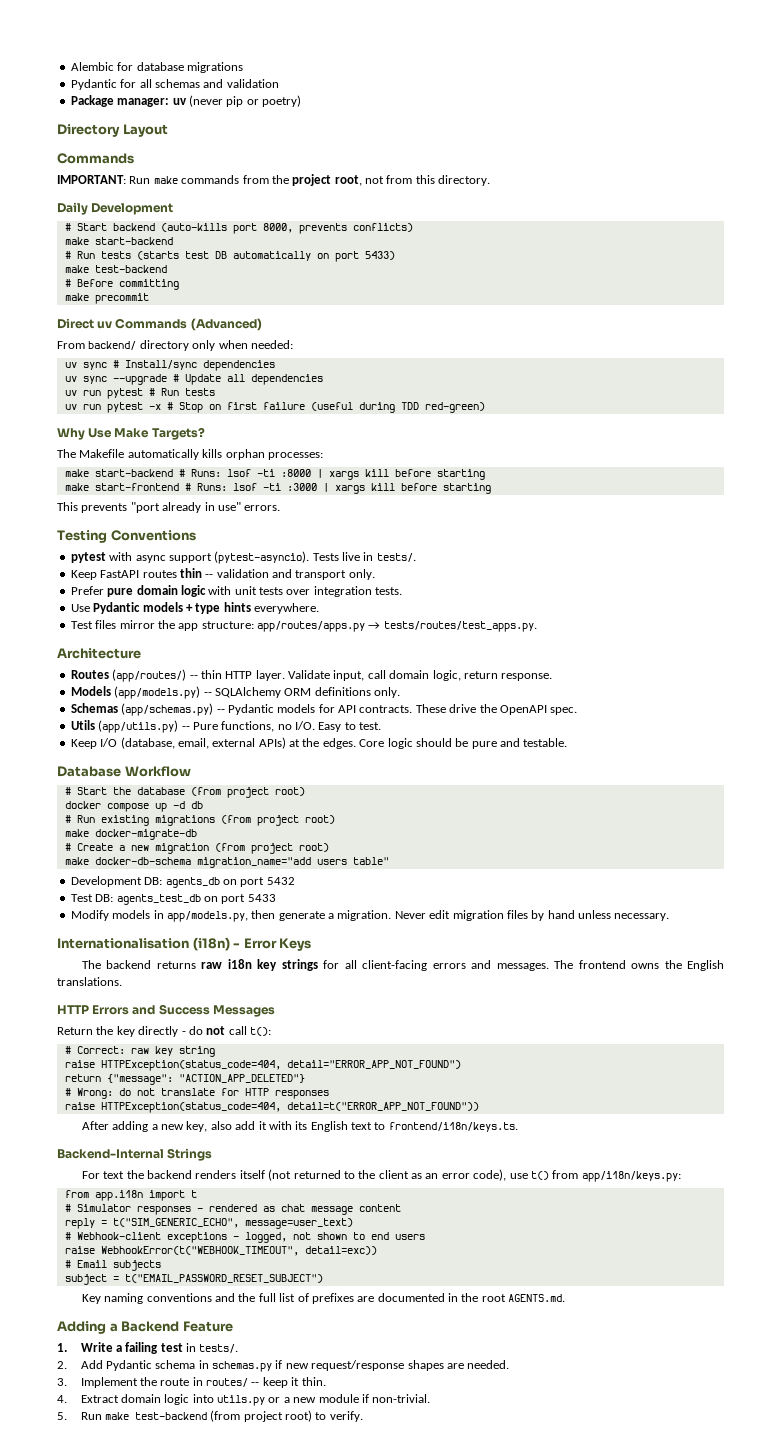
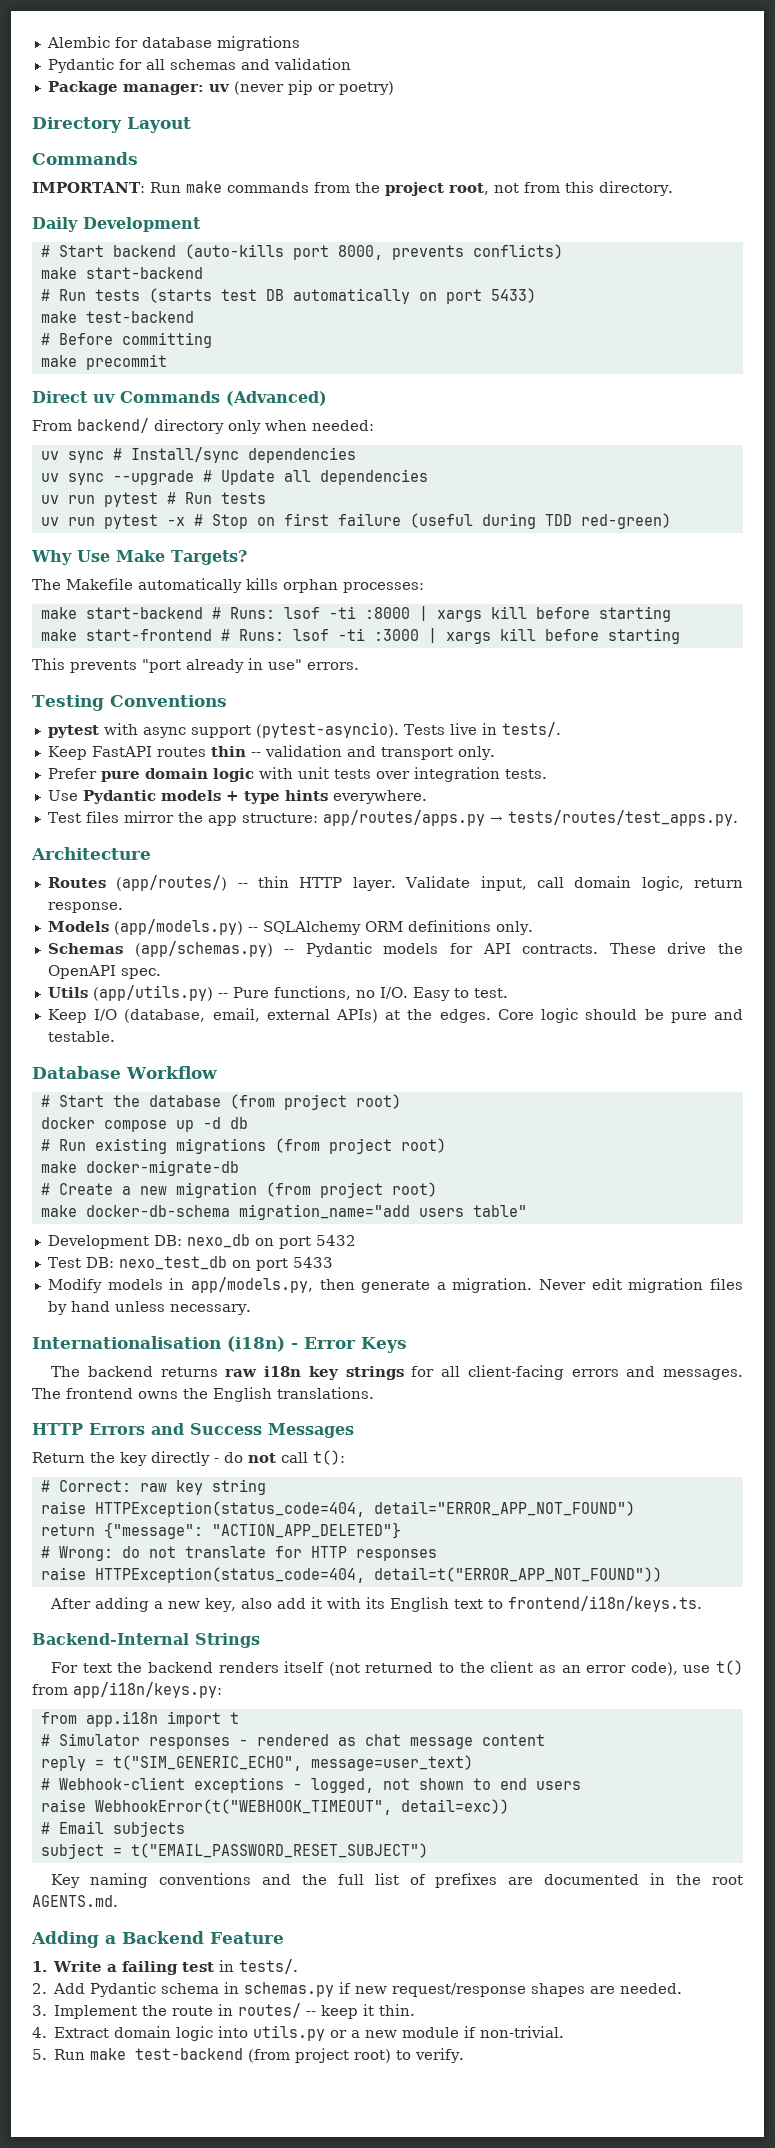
- Development DB: agents_db on port 5432
+ Development DB: nexo_db on port 5432
- Test DB: agents_test_db on port 5433
+ Test DB: nexo_test_db on port 5433

